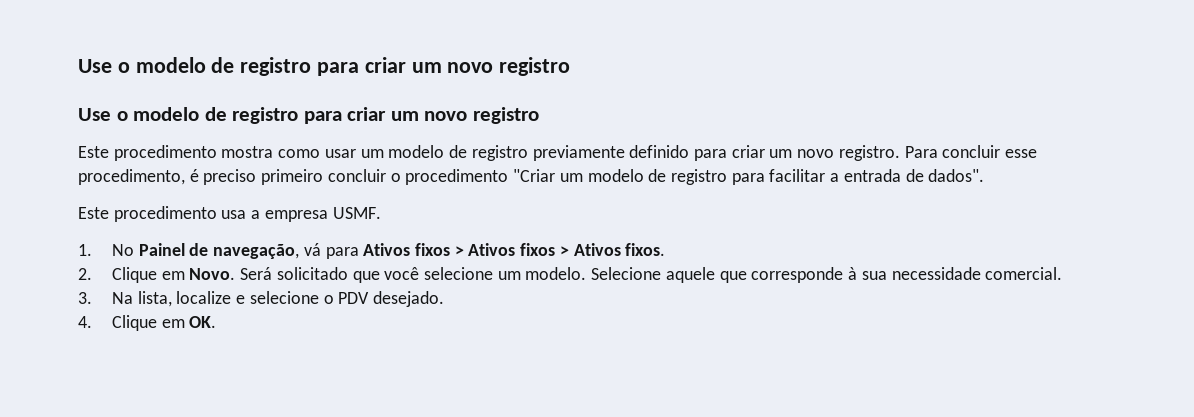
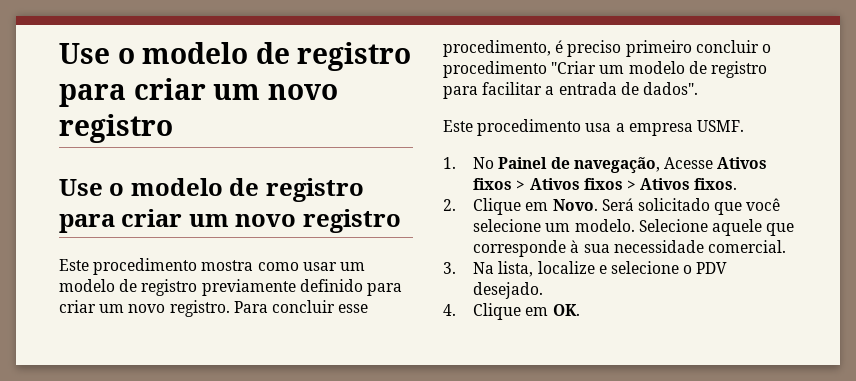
- 1. No Painel de navegação, vá para Ativos fixos > Ativos fixos > Ativos fixos.
+ 1. No Painel de navegação, Acesse Ativos fixos > Ativos fixos > Ativos fixos.

